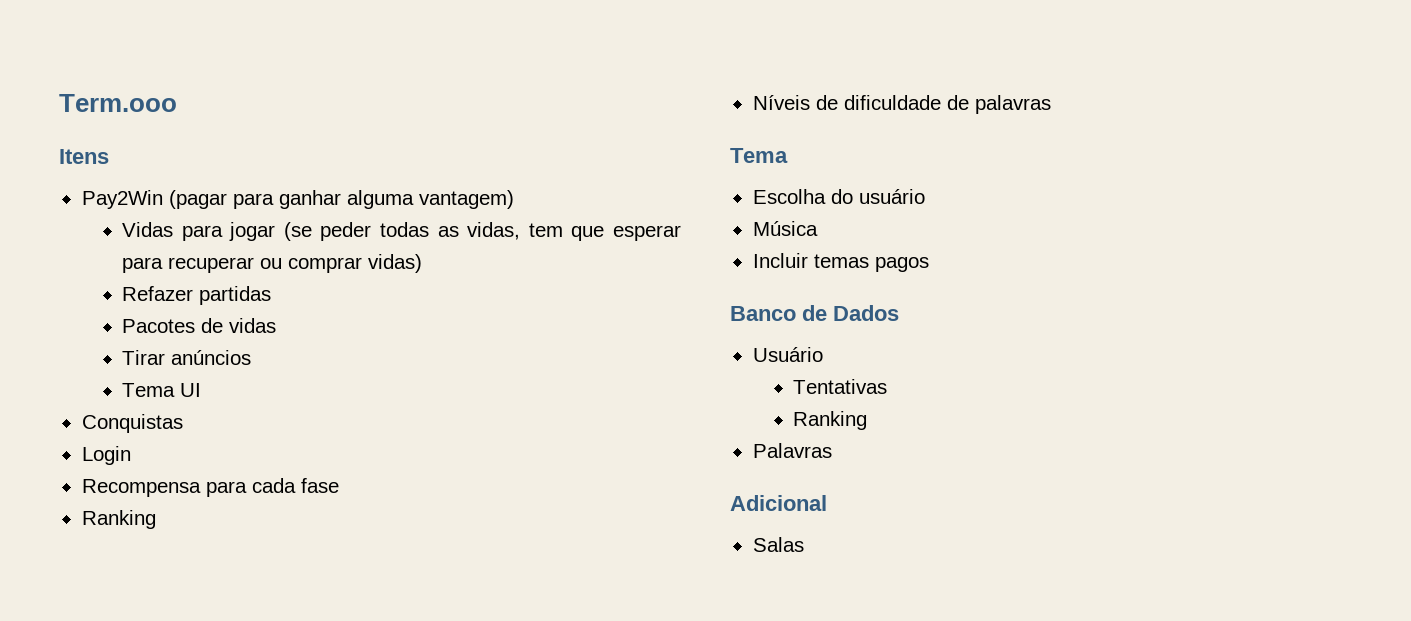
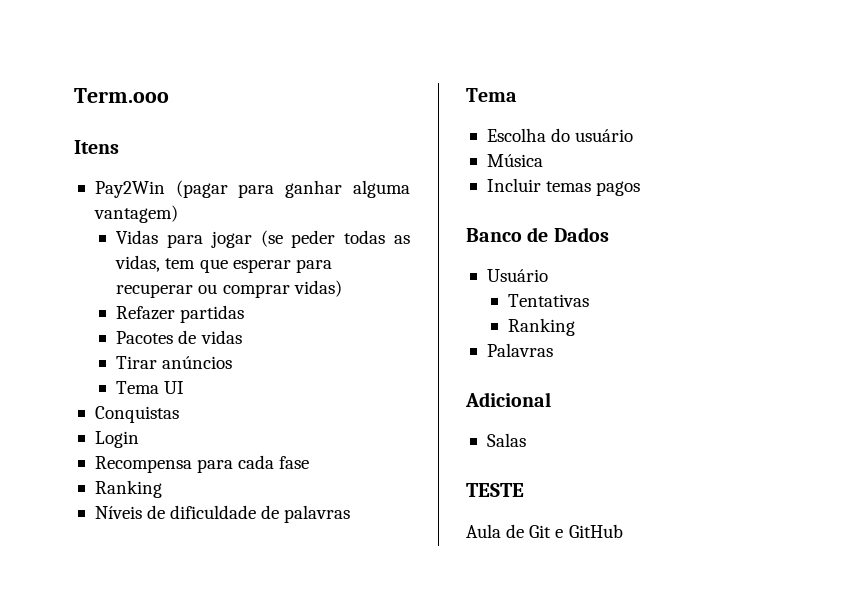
+ TESTE
+ Aula de Git e GitHub

